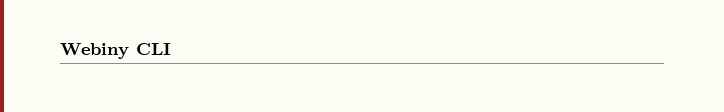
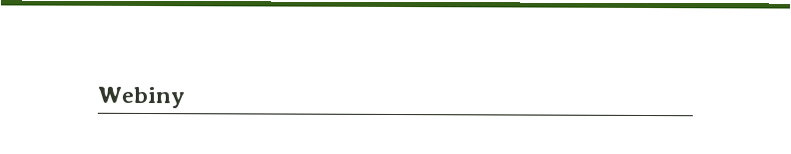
- Webiny CLI
+ Webiny

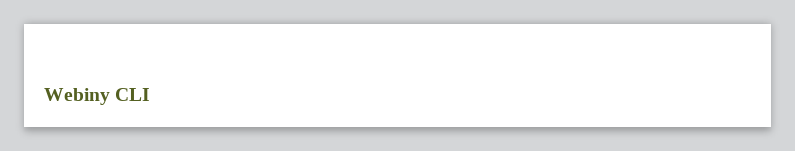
- Webiny
+ Webiny CLI

